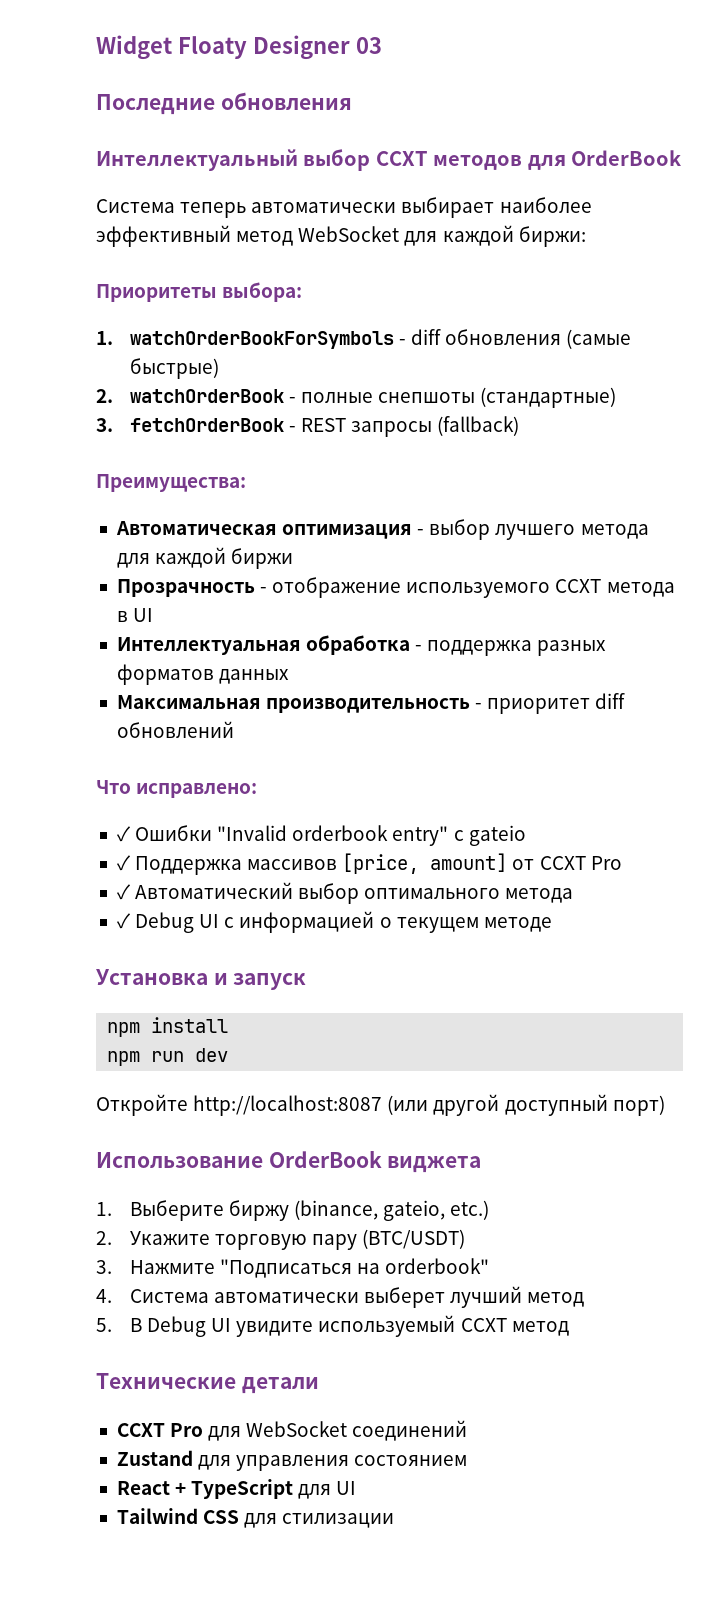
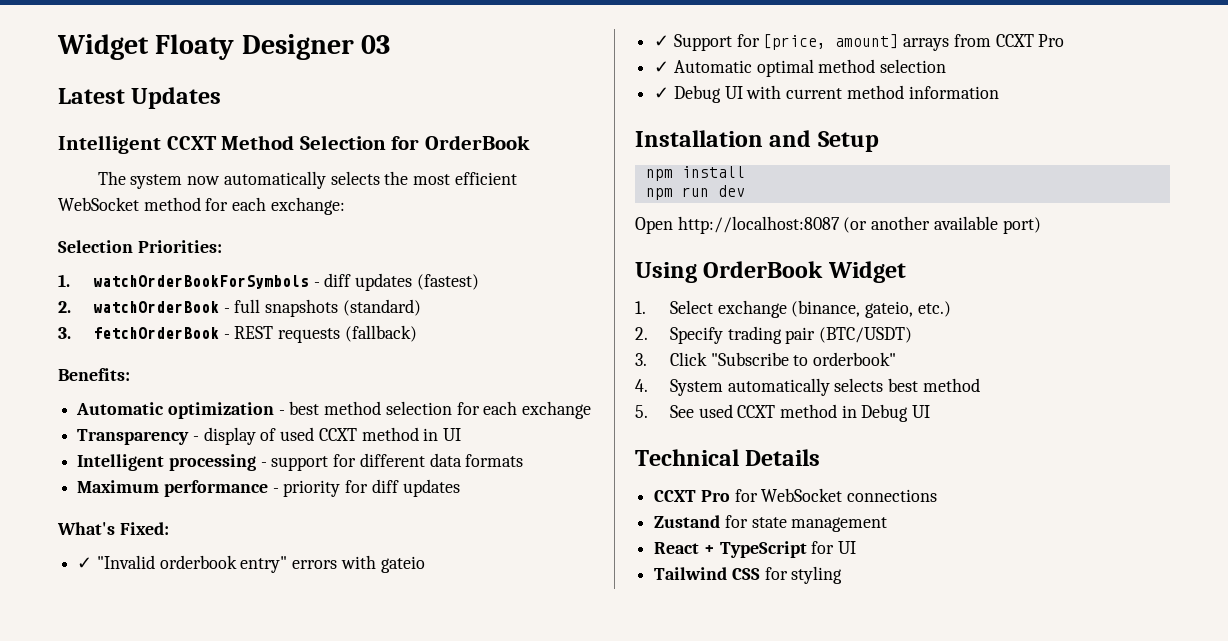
- Последние обновления
- Интеллектуальный выбор CCXT методов для OrderBook
- Система теперь автоматически выбирает наиболее эффективный метод WebSocket для каждой биржи:
- Приоритеты выбора:
+ Latest Updates
+ Intelligent CCXT Method Selection for OrderBook
+ The system now automatically selects the most efficient WebSocket method for each exchange:
+ Selection Priorities:
- 1. watchOrderBookForSymbols - diff обновления (самые быстрые)
+ 1. watchOrderBookForSymbols - diff updates (fastest)
- 2. watchOrderBook - полные снепшоты (стандартные)
+ 2. watchOrderBook - full snapshots (standard)
- 3. fetchOrderBook - REST запросы (fallback)
+ 3. fetchOrderBook - REST requests (fallback)
- Преимущества:
- Автоматическая оптимизация - выбор лучшего метода для каждой биржи
- Прозрачность - отображение используемого CCXT метода в UI
- Интеллектуальная обработка - поддержка разных форматов данных
- Максимальная производительность - приоритет diff обновлений
- Что исправлено:
- ✓ Ошибки "Invalid orderbook entry" с gateio
+ Benefits:
+ Automatic optimization - best method selection for each exchange
+ Transparency - display of used CCXT method in UI
+ Intelligent processing - support for different data formats
+ Maximum performance - priority for diff updates
+ What's Fixed:
+ ✓ "Invalid orderbook entry" errors with gateio
- ✓ Поддержка массивов [price, amount] от CCXT Pro
+ ✓ Support for [price, amount] arrays from CCXT Pro
- ✓ Автоматический выбор оптимального метода
+ ✓ Automatic optimal method selection
- ✓ Debug UI с информацией о текущем методе
- Установка и запуск
+ ✓ Debug UI with current method information
+ Installation and Setup
- Откройте http://localhost:8087 (или другой доступный порт)
- Использование OrderBook виджета
- 1. Выберите биржу (binance, gateio, etc.)
+ Open http://localhost:8087 (or another available port)
+ Using OrderBook Widget
+ 1. Select exchange (binance, gateio, etc.)
- 2. Укажите торговую пару (BTC/USDT)
+ 2. Specify trading pair (BTC/USDT)
- 3. Нажмите "Подписаться на orderbook"
+ 3. Click "Subscribe to orderbook"
- 4. Система автоматически выберет лучший метод
- 5. В Debug UI увидите используемый CCXT метод
- Технические детали
- CCXT Pro для WebSocket соединений
- Zustand для управления состоянием
+ 4. System automatically selects best method
+ 5. See used CCXT method in Debug UI
+ Technical Details
+ CCXT Pro for WebSocket connections
+ Zustand for state management
- React + TypeScript для UI
+ React + TypeScript for UI
- Tailwind CSS для стилизации
+ Tailwind CSS for styling

